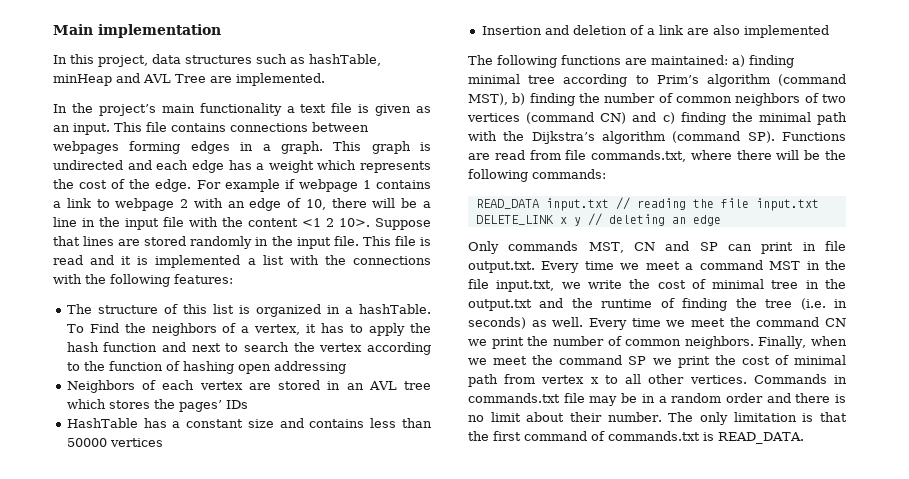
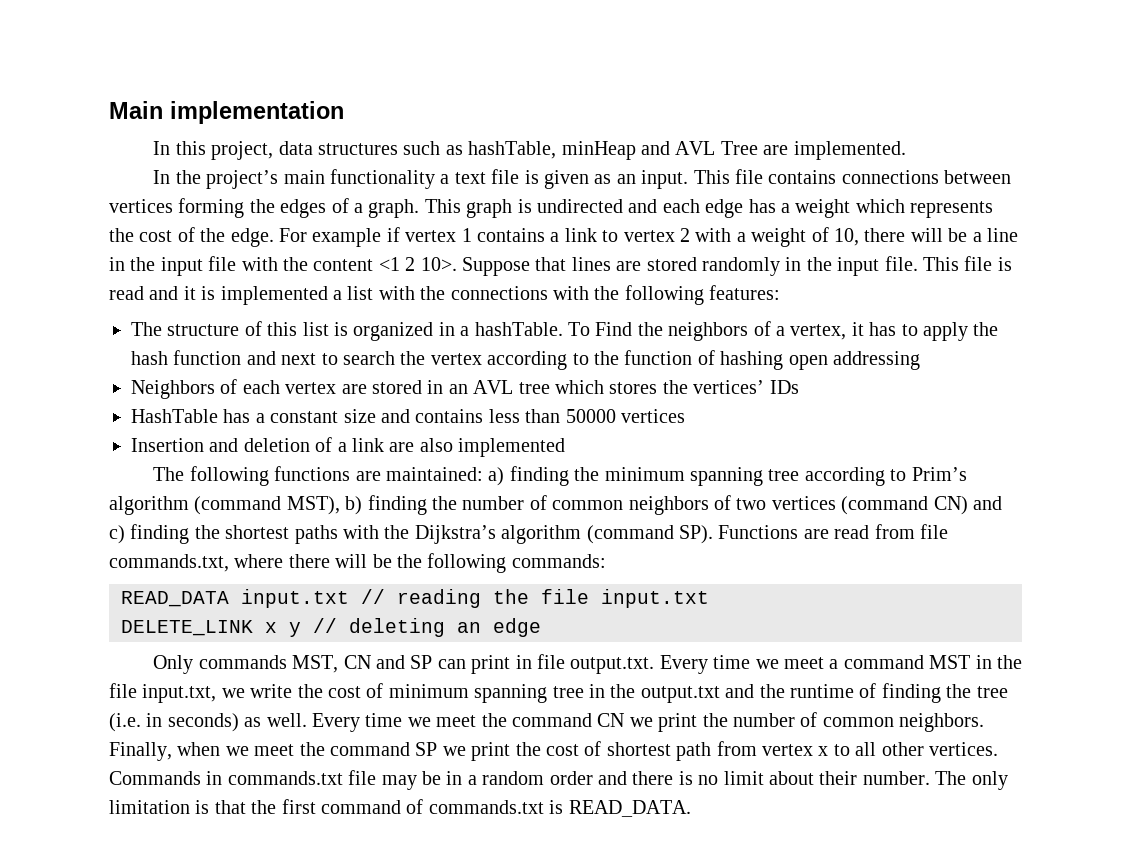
- This file contains connections between webpages forming edges in a graph.
+ This file contains connections between vertices forming the edges of a graph.
- For example if webpage 1 contains a link to webpage 2 with an edge of 10, there will be a line in the input file with the content <1 2 10>.
+ For example if vertex 1 contains a link to vertex 2 with a weight of 10, there will be a line in the input file with the content <1 2 10>.
- Neighbors of each vertex are stored in an AVL tree which stores the pages’ IDs
+ Neighbors of each vertex are stored in an AVL tree which stores the vertices’ IDs
- The following functions are maintained: a) finding minimal tree according to Prim’s algorithm (command MST), b) finding the number of common neighbors of two vertices (command CN) and c) finding the minimal path with the Dijkstra’s algorithm (command SP). Functions are read from file commands.txt, where there will be the following commands:
+ The following functions are maintained: a) finding the minimum spanning tree according to Prim’s algorithm (command MST), b) finding the number of common neighbors of two vertices (command CN) and c) finding the shortest paths with the Dijkstra’s algorithm (command SP). Functions are read from file commands.txt, where there will be the following commands:
- Only commands MST, CN and SP can print in file output.txt. Every time we meet a command MST in the file input.txt, we write the cost of minimal tree in the output.txt and the runtime of finding the tree (i.e. in seconds) as well.
+ Only commands MST, CN and SP can print in file output.txt. Every time we meet a command MST in the file input.txt, we write the cost of minimum spanning tree in the output.txt and the runtime of finding the tree (i.e. in seconds) as well.
- Finally, when we meet the command SP we print the cost of minimal path from vertex x to all other vertices.
+ Finally, when we meet the command SP we print the cost of shortest path from vertex x to all other vertices.

